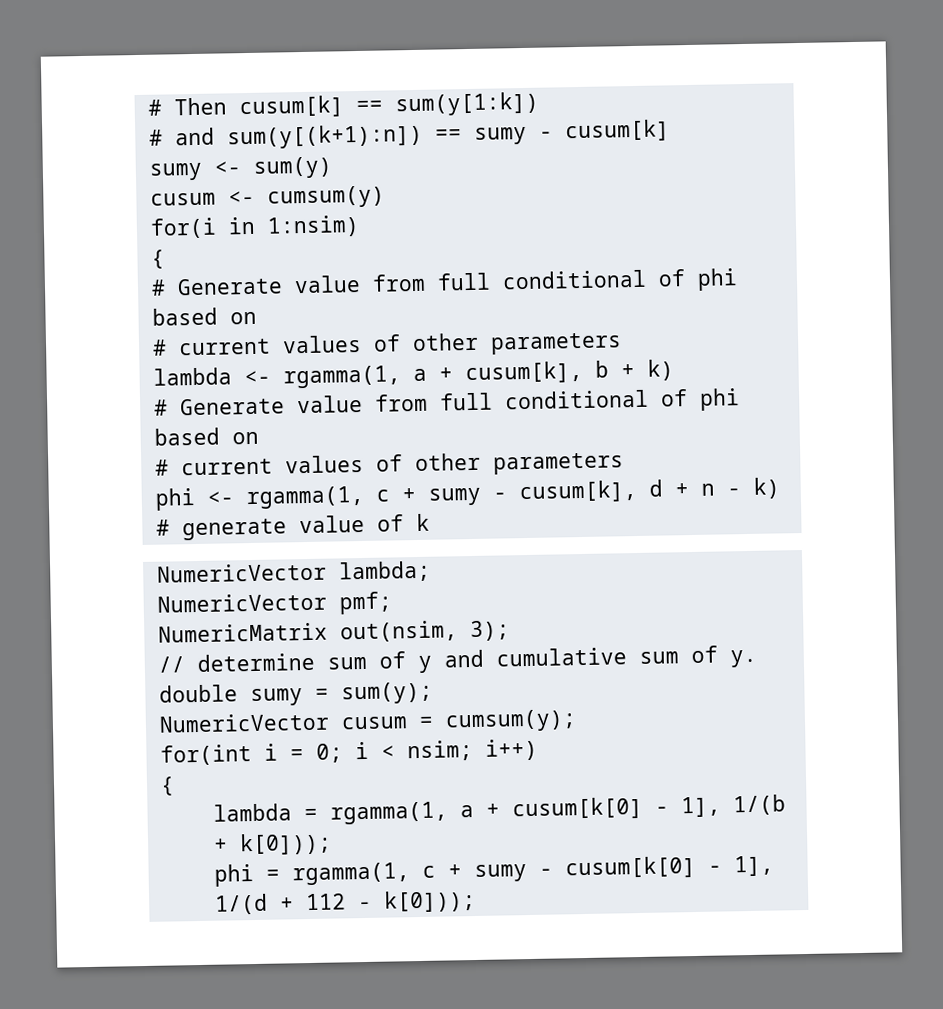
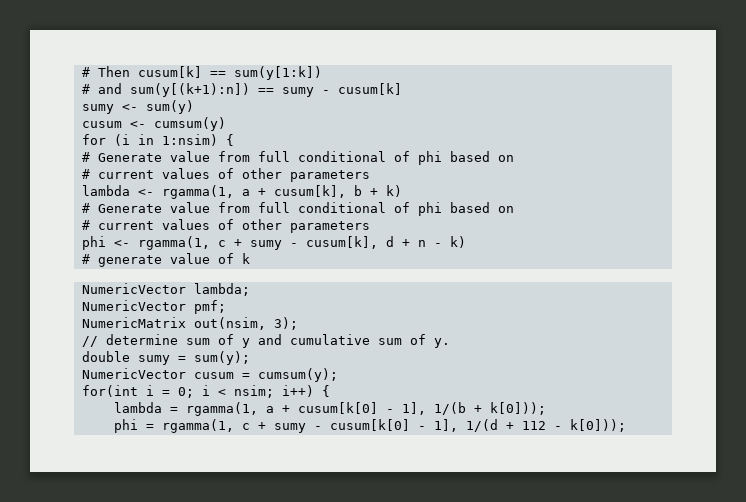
- for(i in 1:nsim)
- {
+ for (i in 1:nsim) {
- for(int i = 0; i < nsim; i++)
- {
+ for(int i = 0; i < nsim; i++) {

